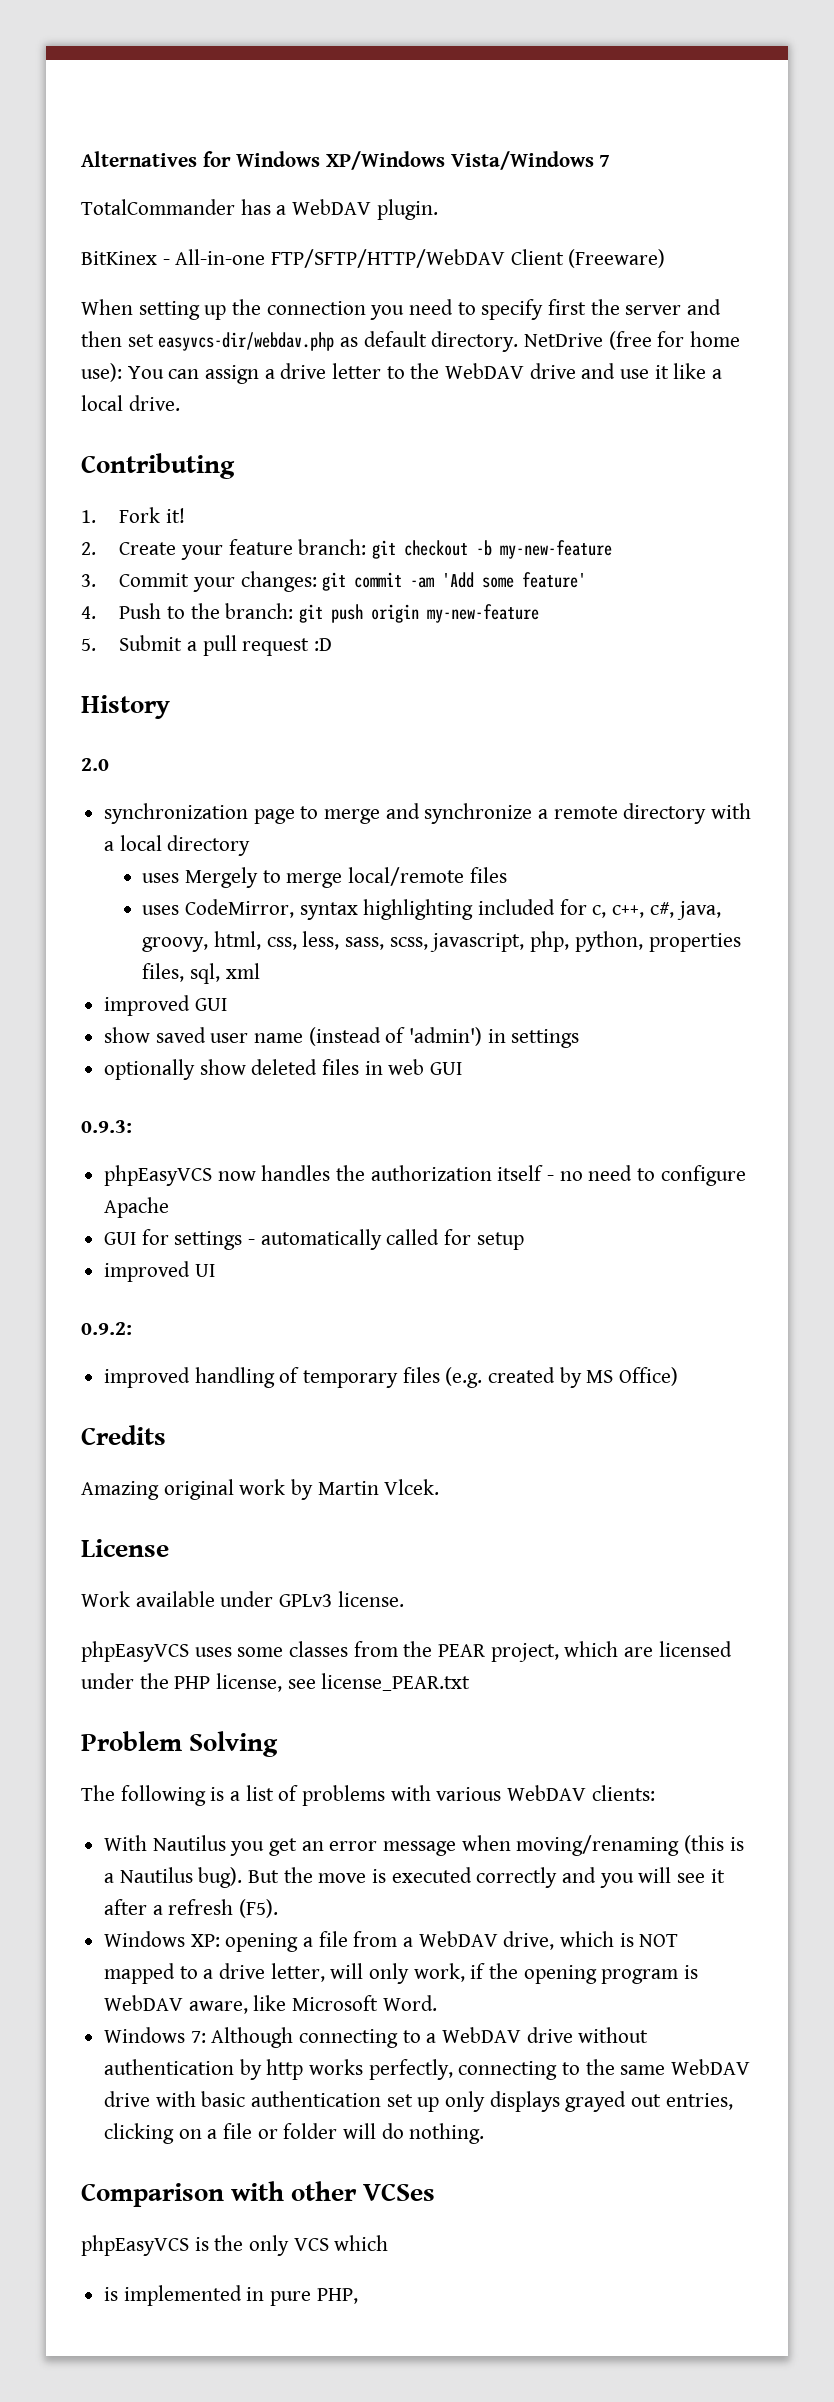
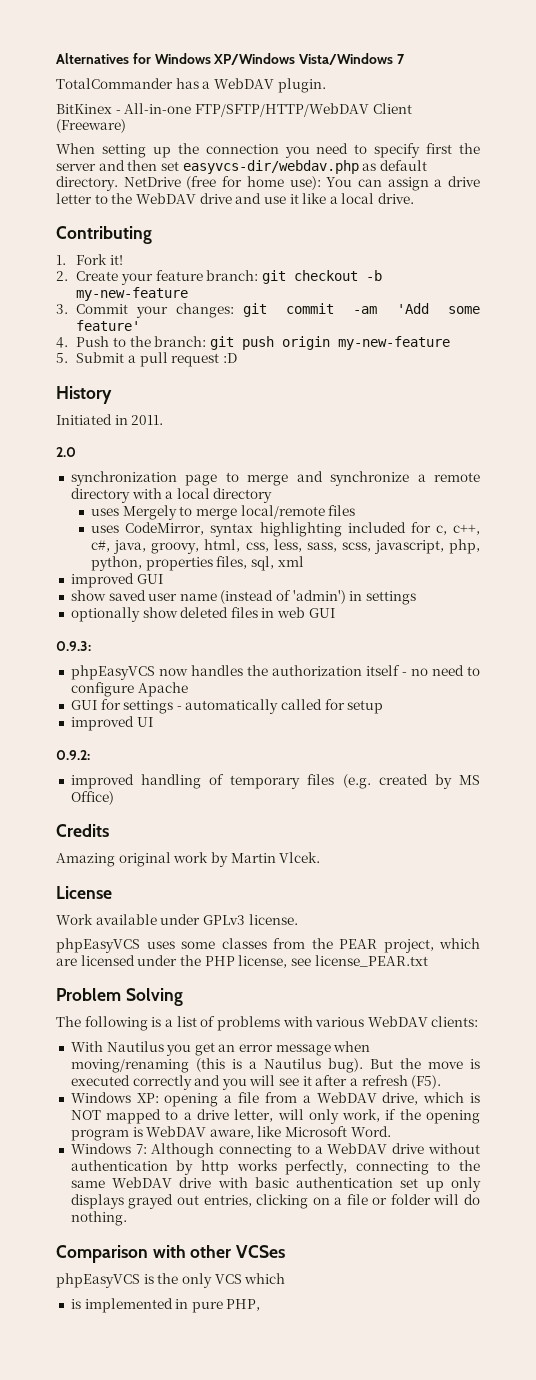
+ Initiated in 2011.

